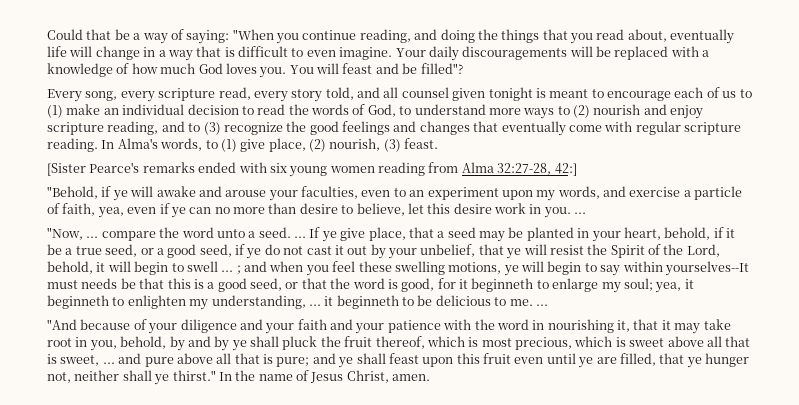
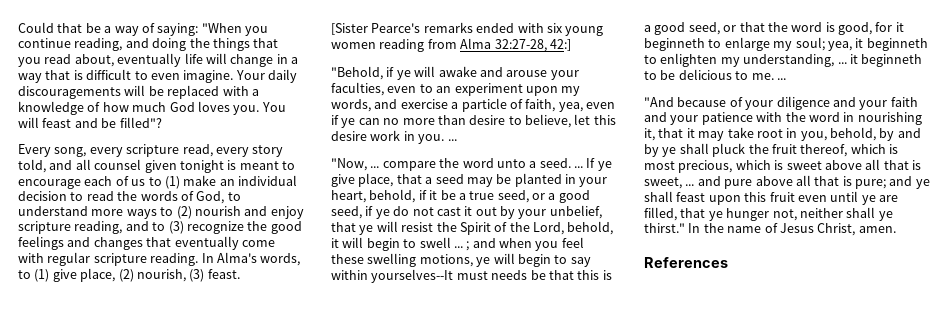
+ References

